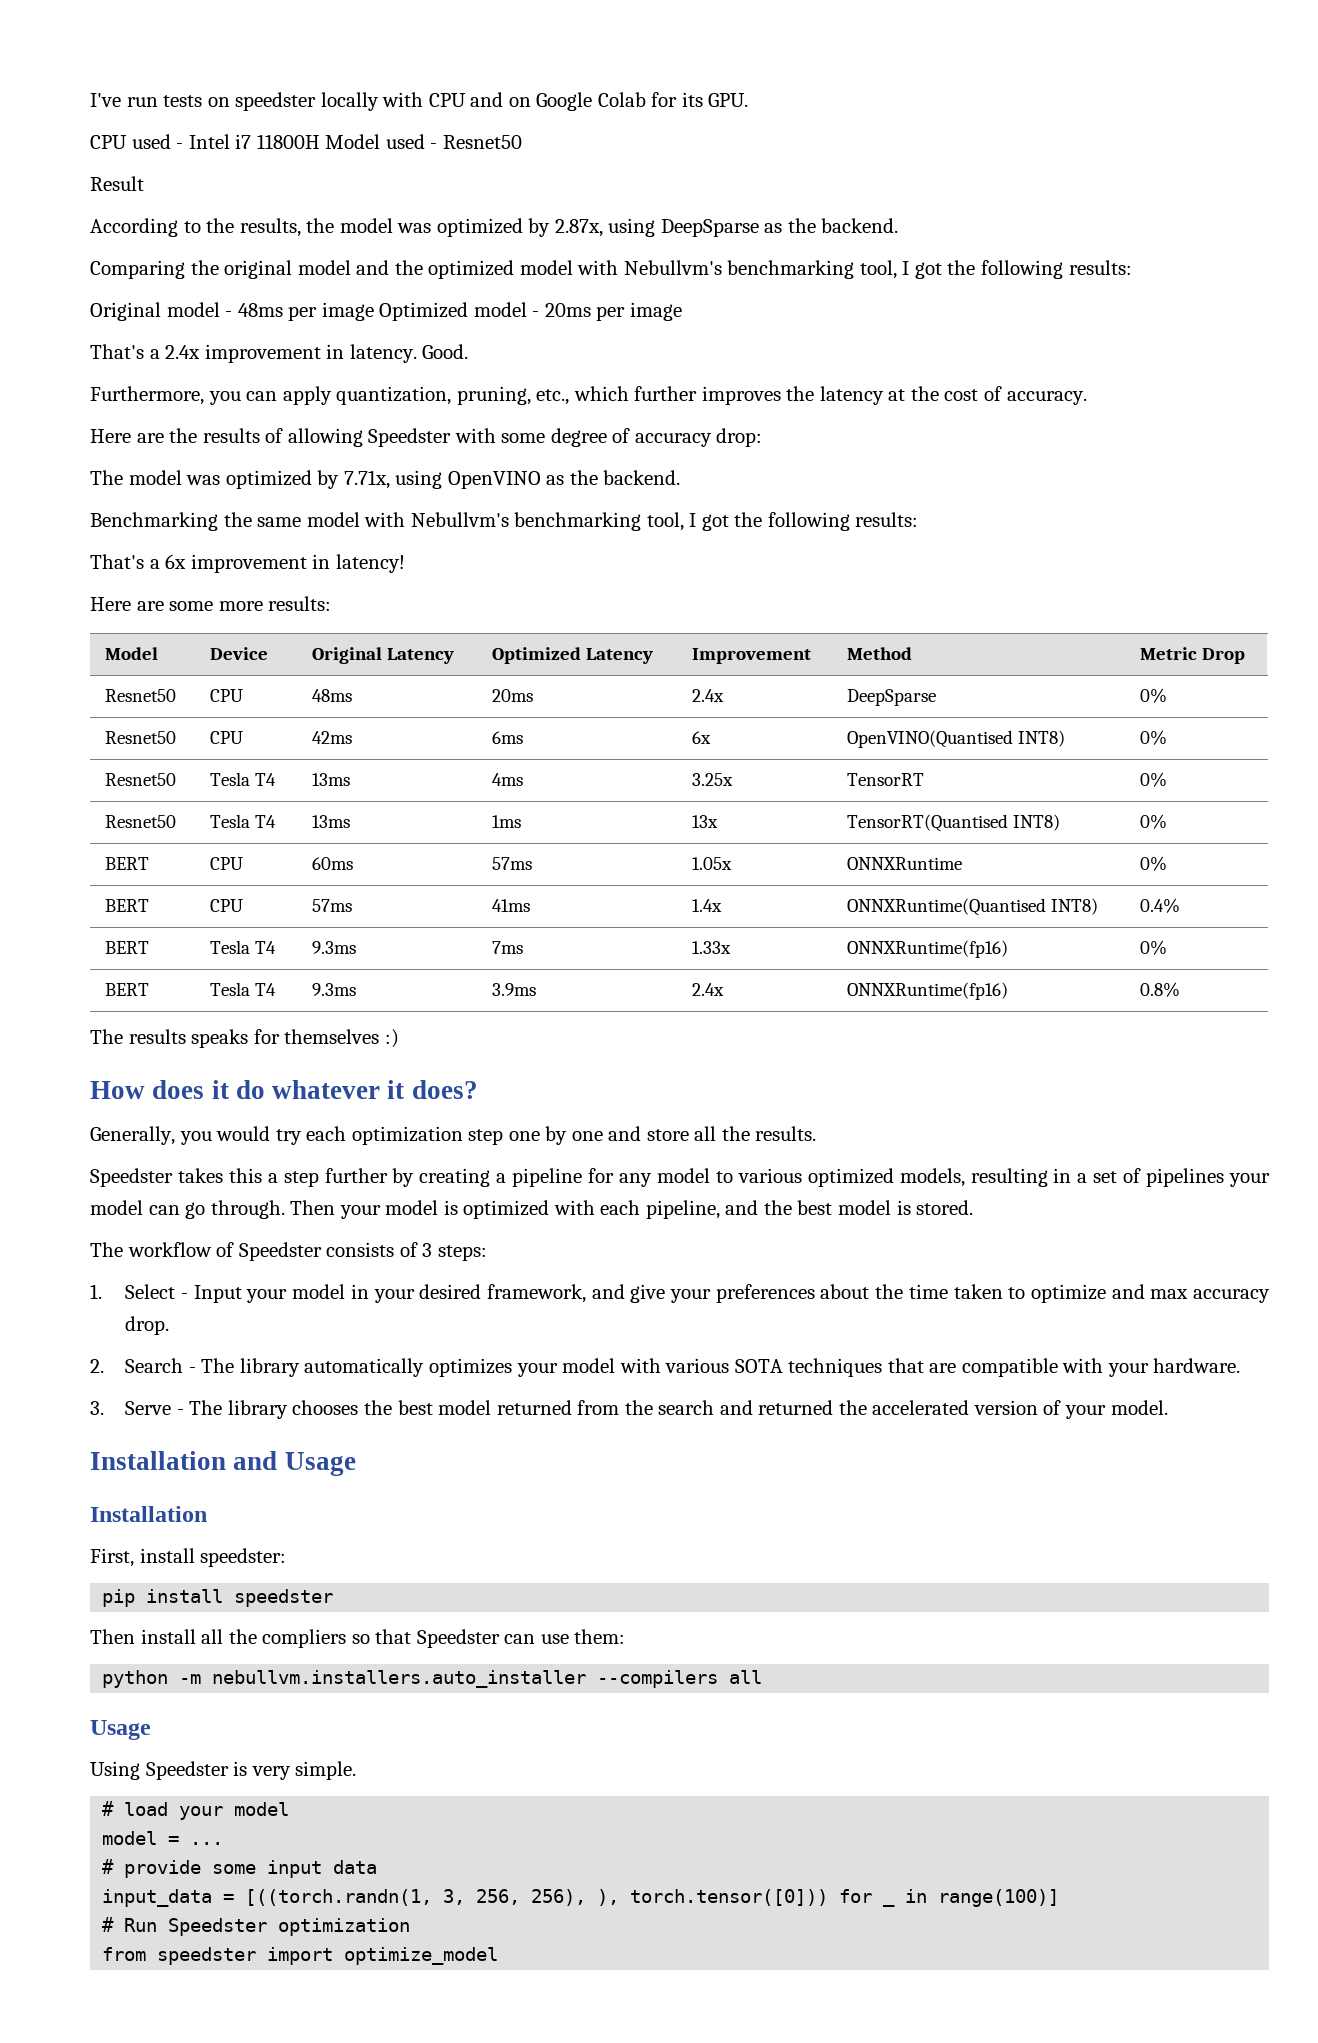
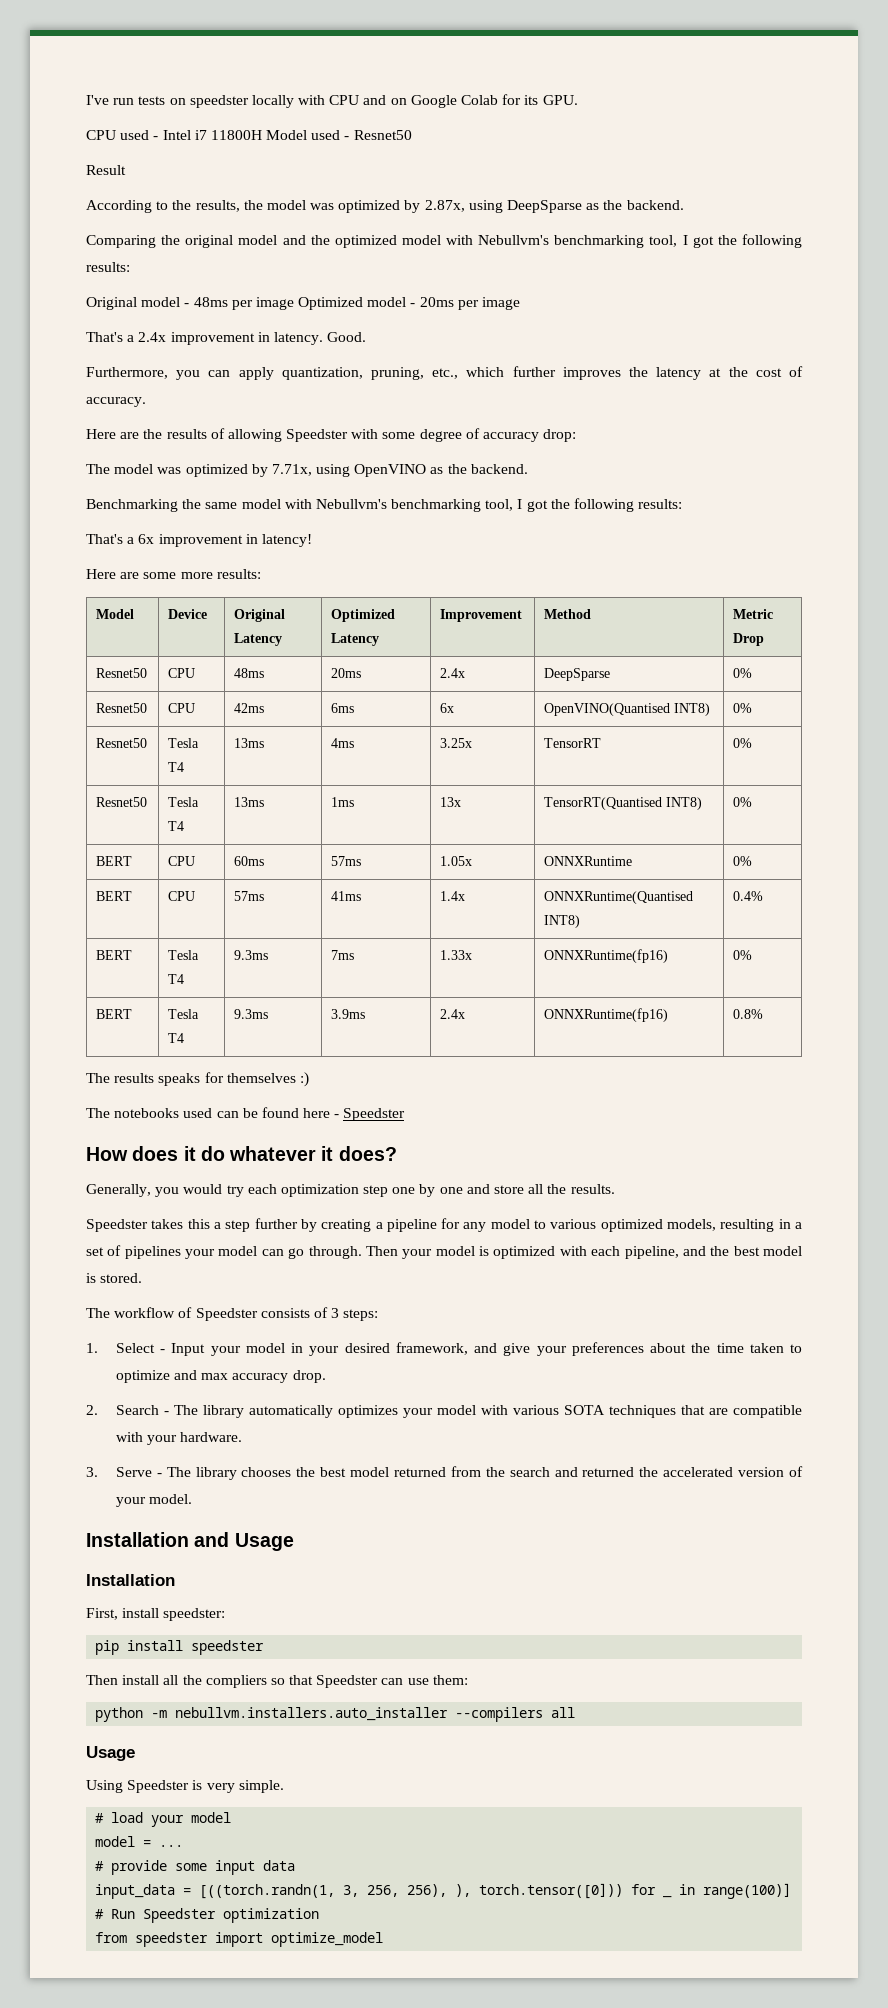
+ The notebooks used can be found here - Speedster

